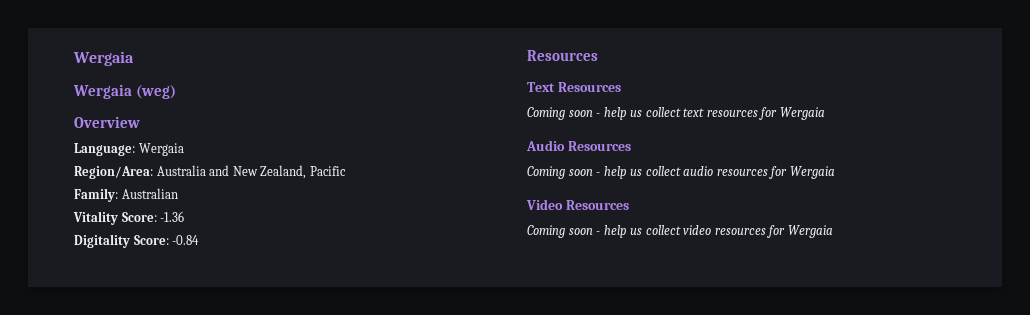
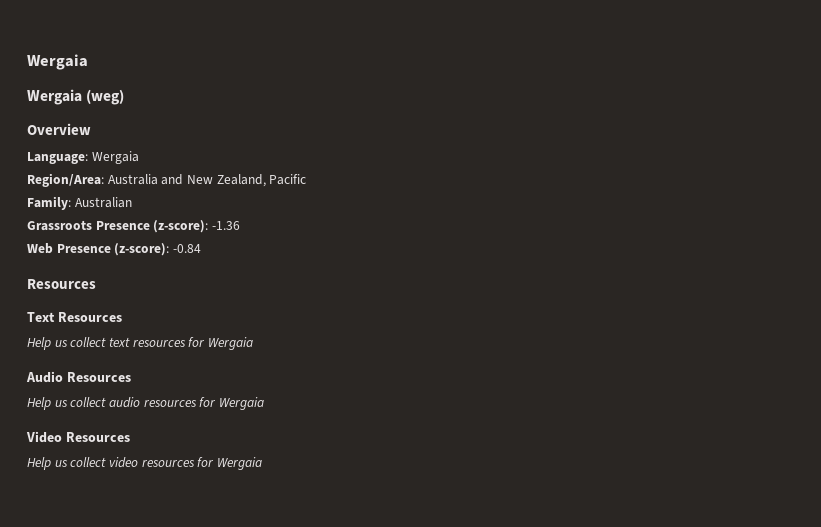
- Vitality Score: -1.36
- Digitality Score: -0.84
+ Grassroots Presence (z-score): -1.36
+ Web Presence (z-score): -0.84
- Coming soon - help us collect text resources for Wergaia
+ Help us collect text resources for Wergaia
- Coming soon - help us collect audio resources for Wergaia
+ Help us collect audio resources for Wergaia
- Coming soon - help us collect video resources for Wergaia
+ Help us collect video resources for Wergaia

